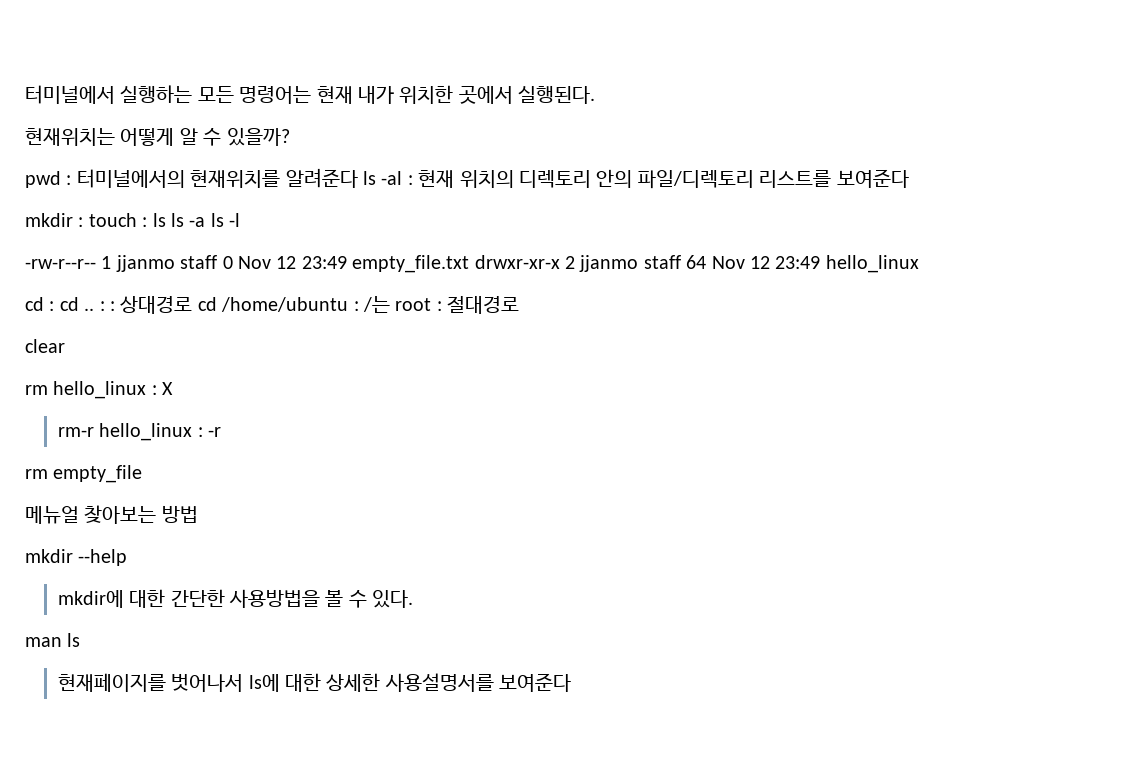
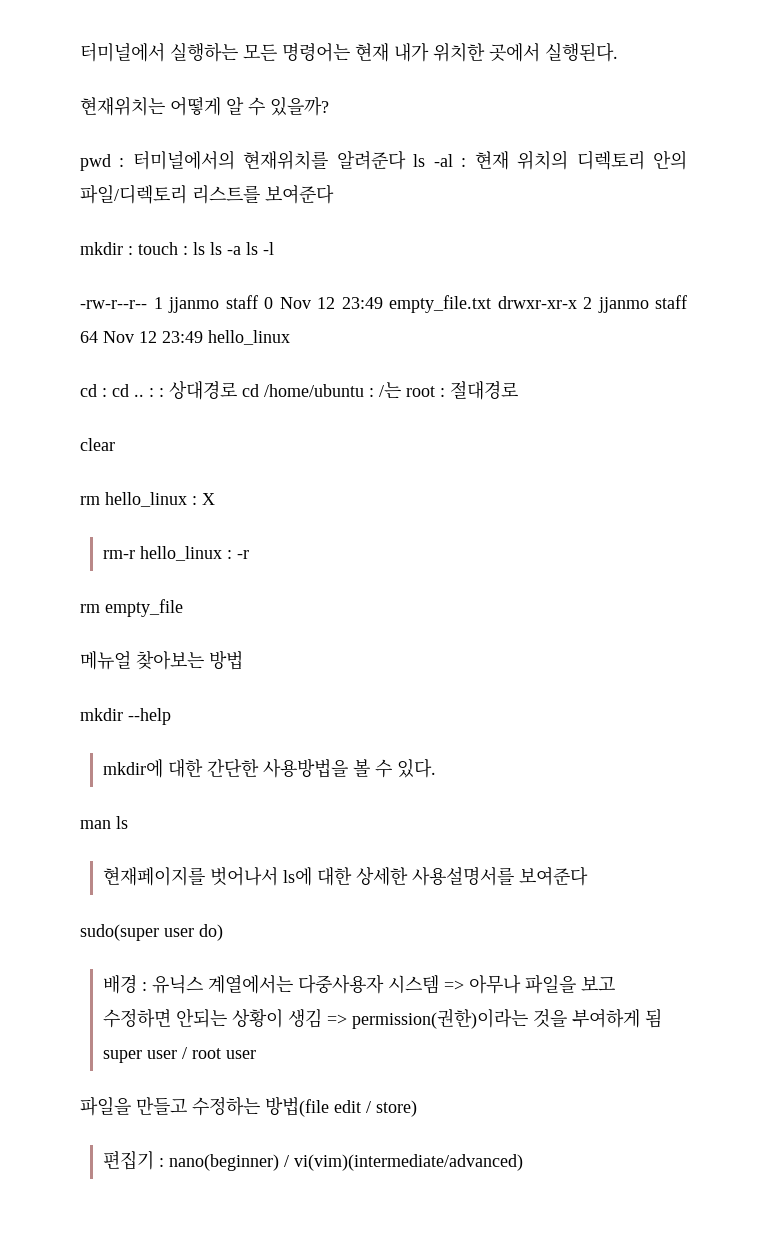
+ sudo(super user do)
+ 배경 : 유닉스 계열에서는 다중사용자 시스템 => 아무나 파일을 보고 수정하면 안되는 상황이 생김 => permission(권한)이라는 것을 부여하게 됨 super user / root user
+ 파일을 만들고 수정하는 방법(file edit / store)
+ 편집기 : nano(beginner) / vi(vim)(intermediate/advanced)

